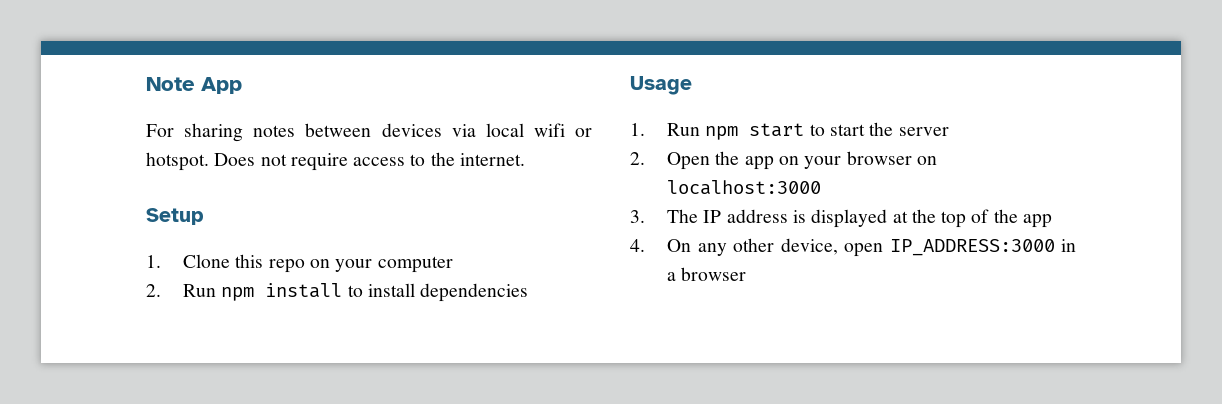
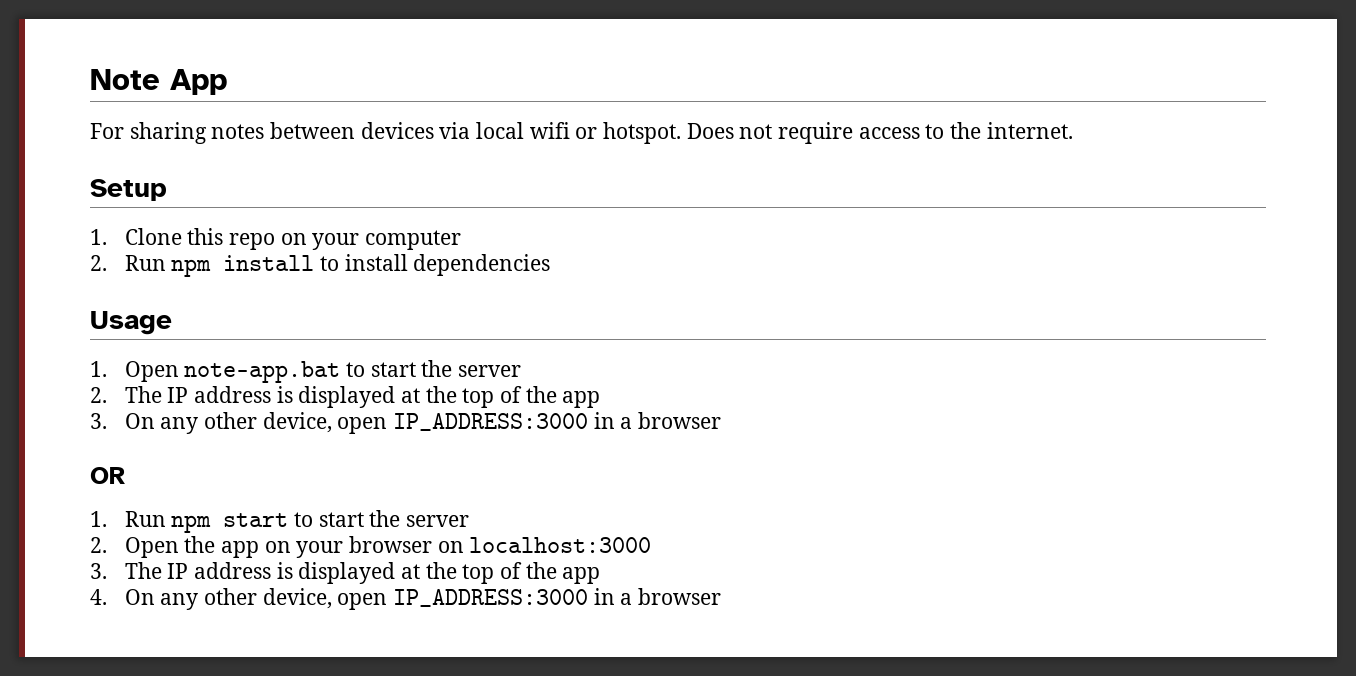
+ 1. Open note-app.bat to start the server
+ 2. The IP address is displayed at the top of the app
+ 3. On any other device, open IP_ADDRESS:3000 in a browser
+ OR

